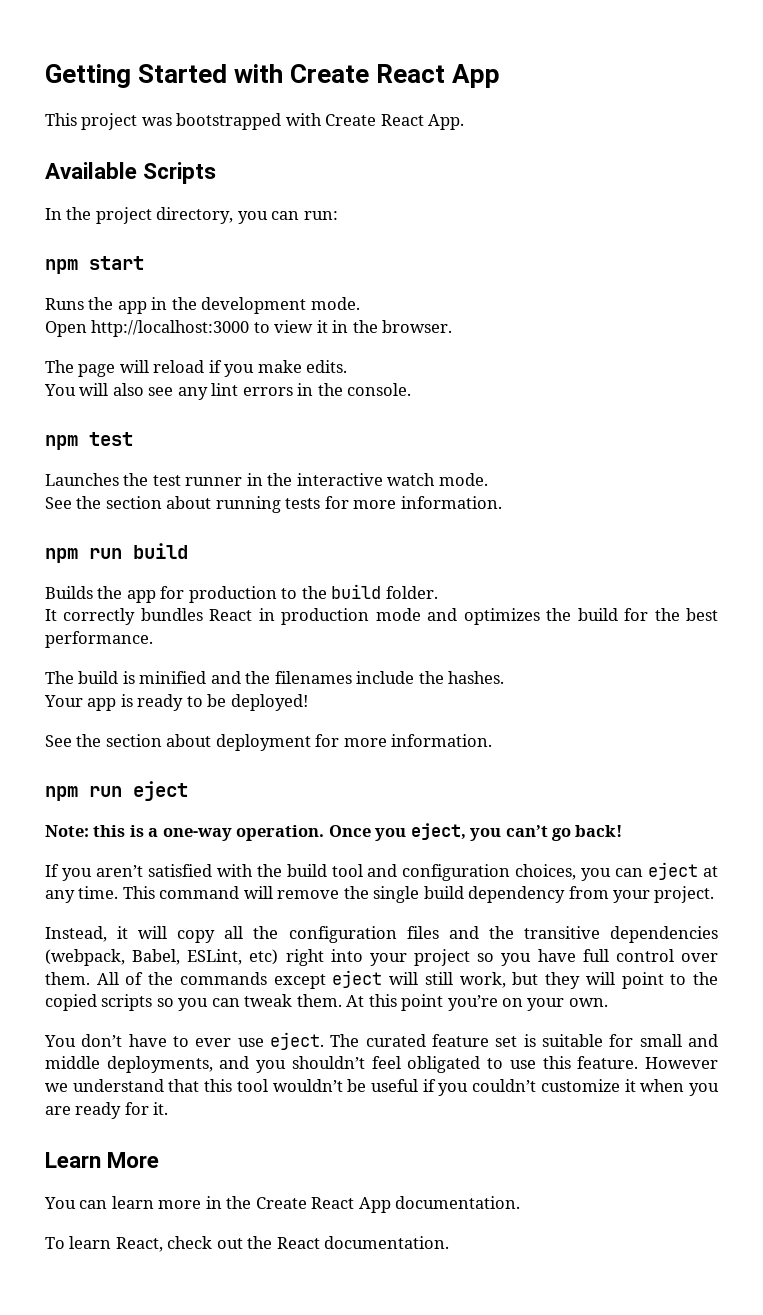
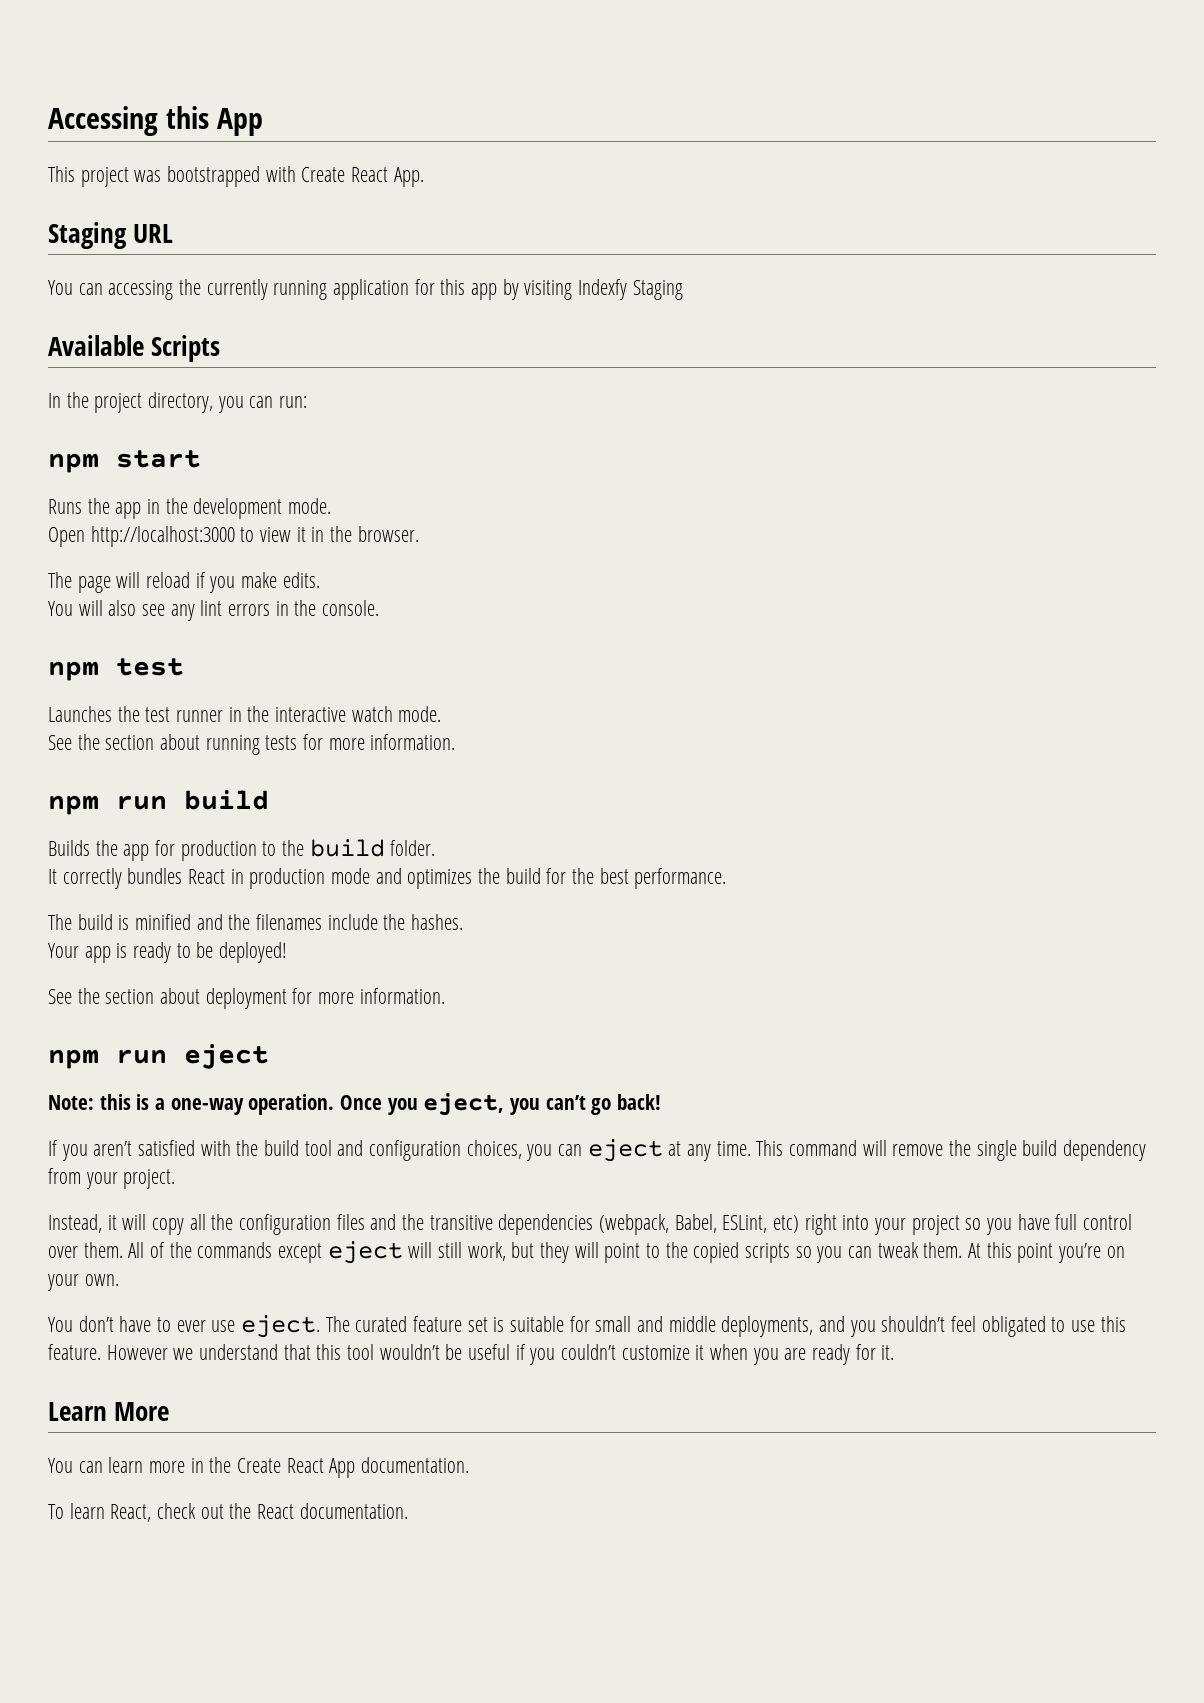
- Getting Started with Create React App
+ Accessing this App
+ Staging URL
+ You can accessing the currently running application for this app by visiting Indexfy Staging

